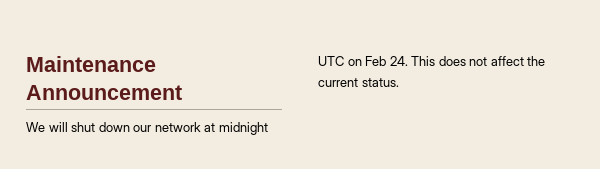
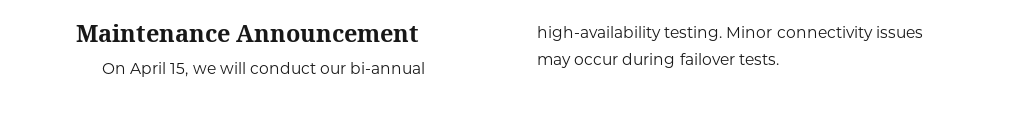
- We will shut down our network at midnight UTC on Feb 24. This does not affect the current status.
+ On April 15, we will conduct our bi-annual high-availability testing. Minor connectivity issues may occur during failover tests.

